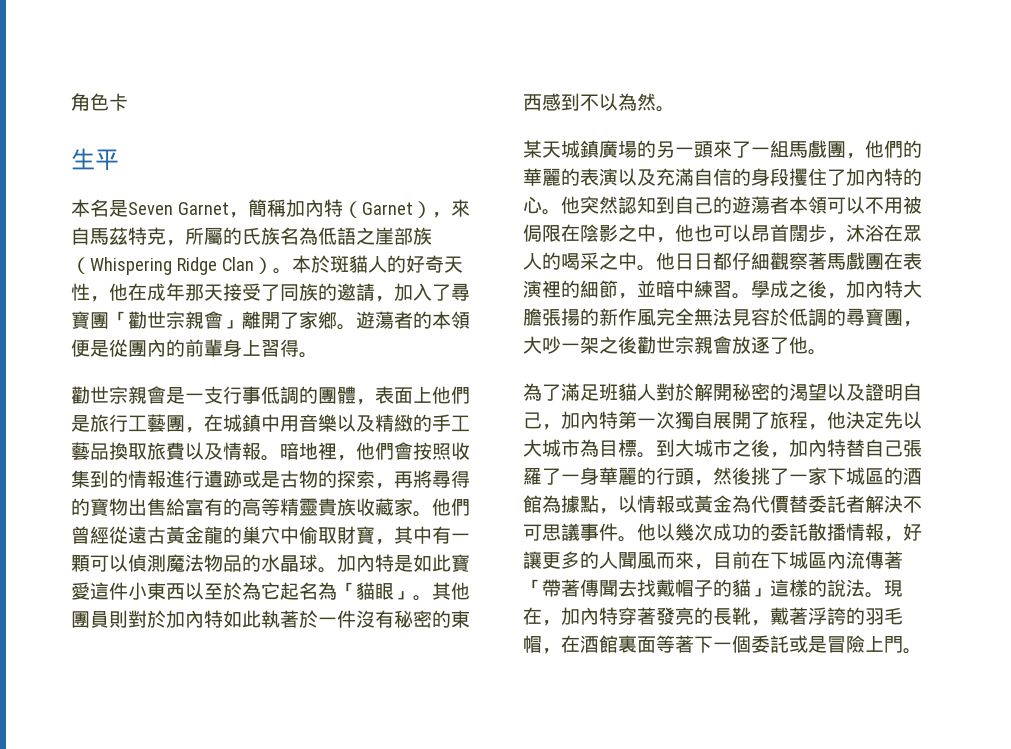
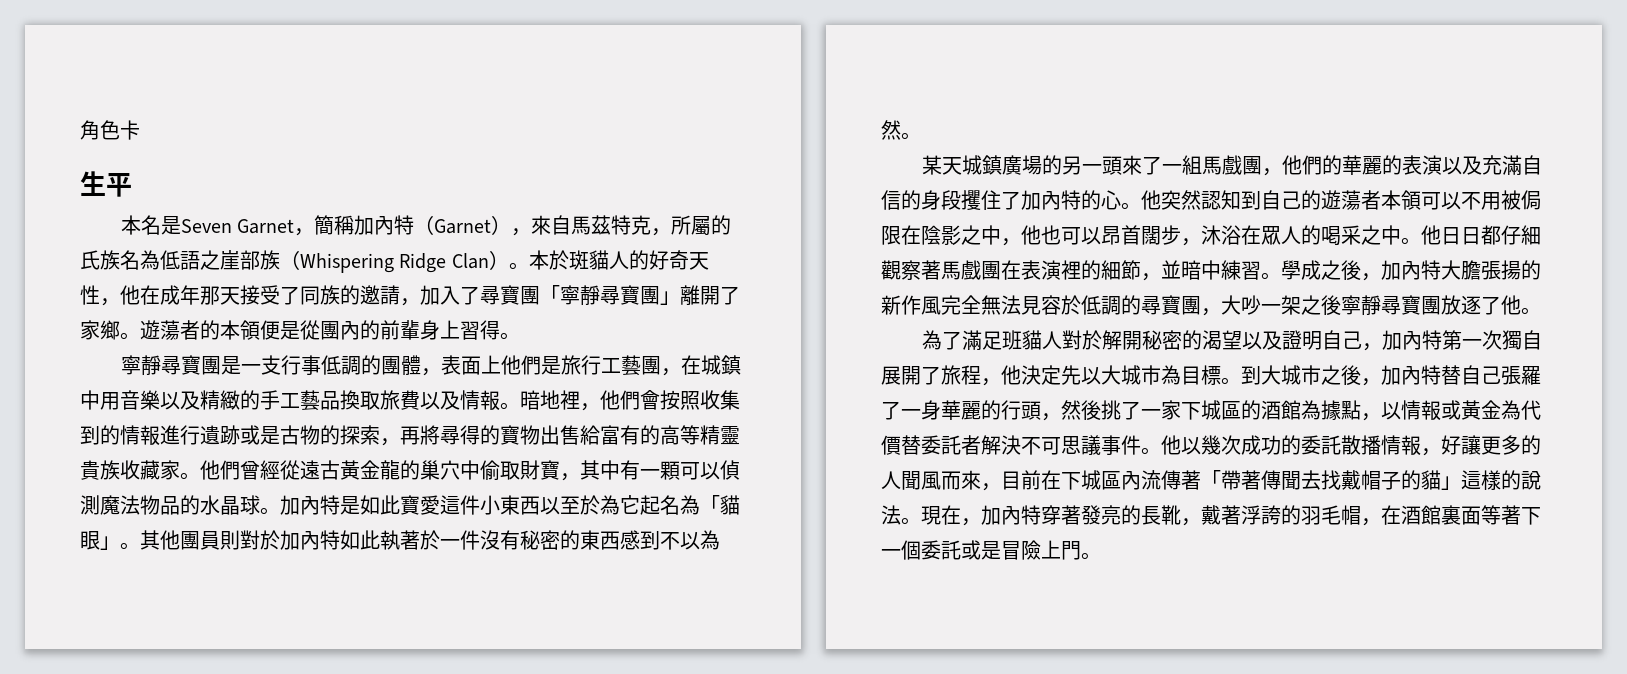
- 本於斑貓人的好奇天性，他在成年那天接受了同族的邀請，加入了尋寶團「勸世宗親會」離開了家鄉。
+ 本於斑貓人的好奇天性，他在成年那天接受了同族的邀請，加入了尋寶團「寧靜尋寶團」離開了家鄉。
- 勸世宗親會是一支行事低調的團體，表面上他們是旅行工藝團，在城鎮中用音樂以及精緻的手工藝品換取旅費以及情報。
+ 寧靜尋寶團是一支行事低調的團體，表面上他們是旅行工藝團，在城鎮中用音樂以及精緻的手工藝品換取旅費以及情報。
- 學成之後，加內特大膽張揚的新作風完全無法見容於低調的尋寶團，大吵一架之後勸世宗親會放逐了他。
+ 學成之後，加內特大膽張揚的新作風完全無法見容於低調的尋寶團，大吵一架之後寧靜尋寶團放逐了他。

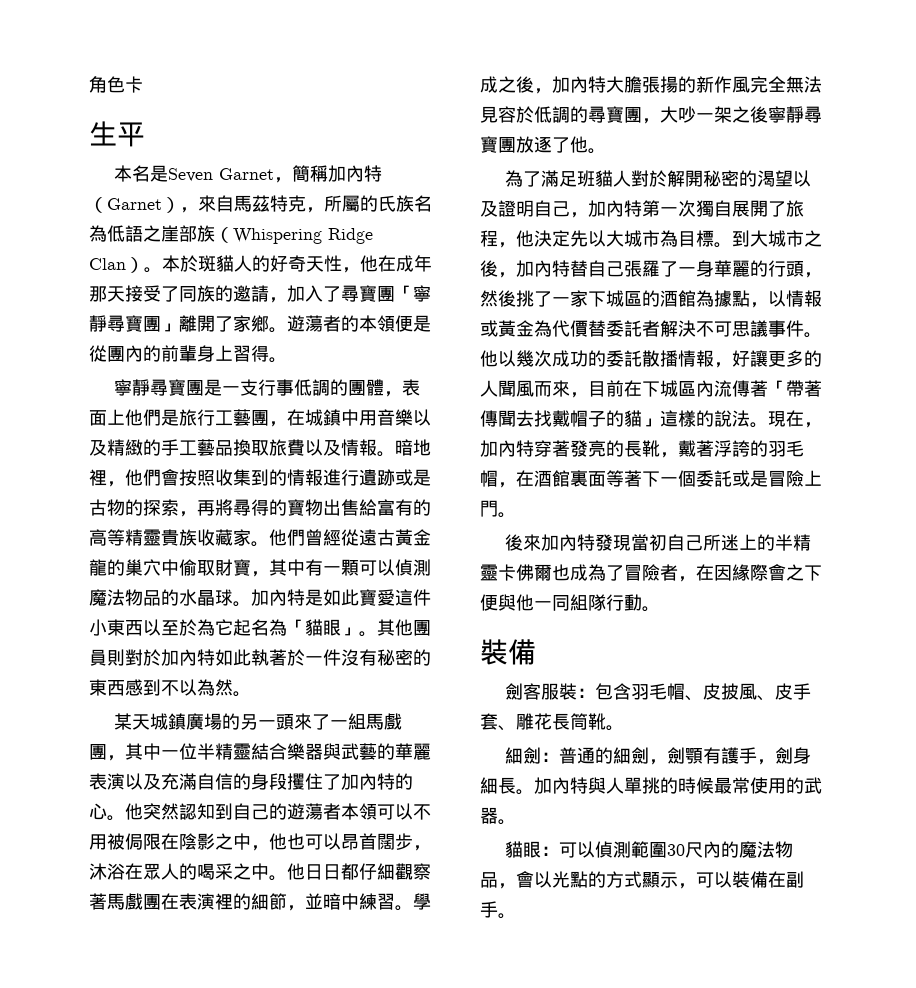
- 某天城鎮廣場的另一頭來了一組馬戲團，他們的華麗的表演以及充滿自信的身段攫住了加內特的心。
+ 某天城鎮廣場的另一頭來了一組馬戲團，其中一位半精靈結合樂器與武藝的華麗表演以及充滿自信的身段攫住了加內特的心。
+ 後來加內特發現當初自己所迷上的半精靈卡佛爾也成為了冒險者，在因緣際會之下便與他一同組隊行動。
+ 裝備
+ 劍客服裝：包含羽毛帽、皮披風、皮手套、雕花長筒靴。
+ 細劍：普通的細劍，劍顎有護手，劍身細長。加內特與人單挑的時候最常使用的武器。
+ 貓眼：可以偵測範圍30尺內的魔法物品，會以光點的方式顯示，可以裝備在副手。

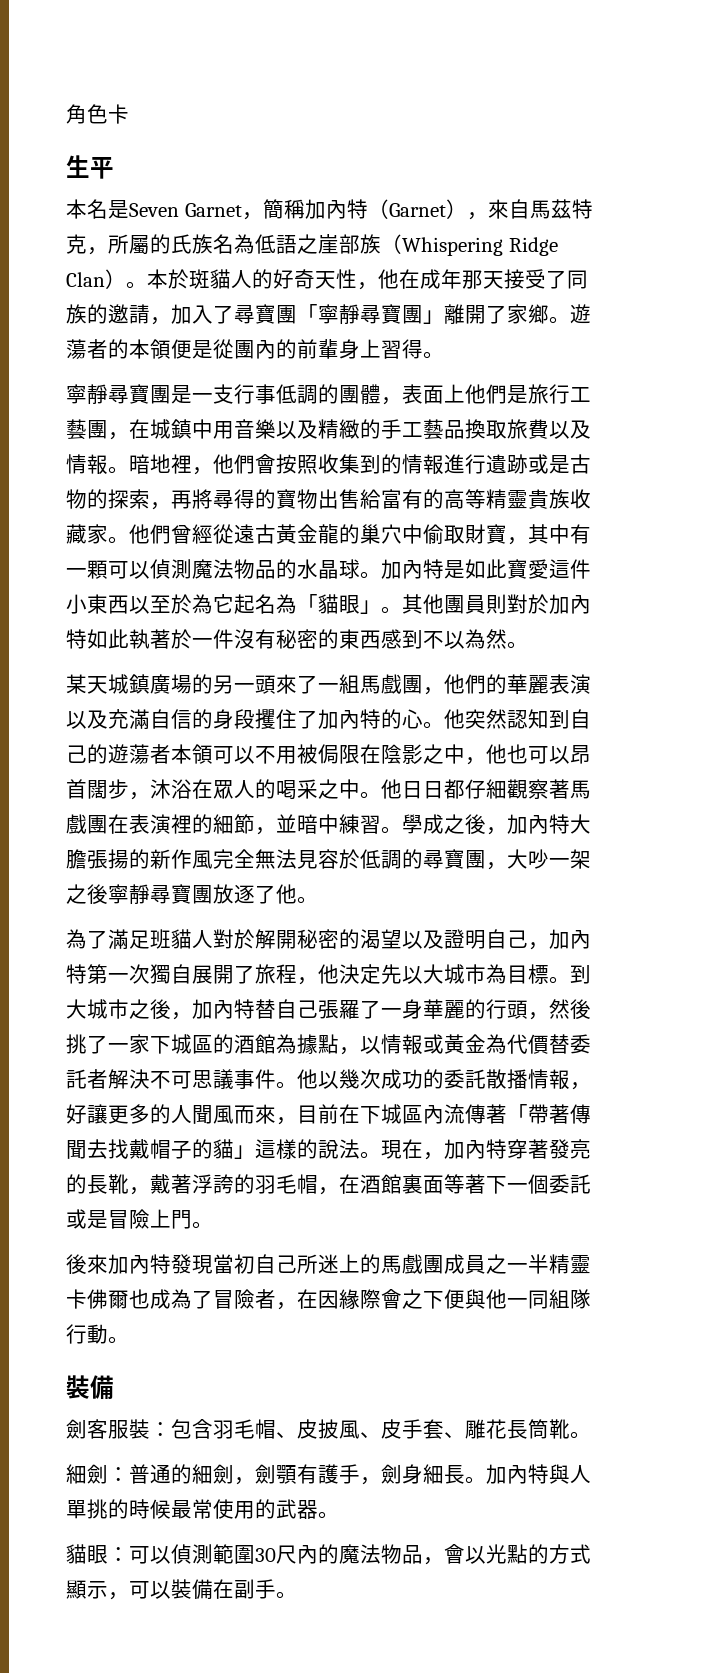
- 某天城鎮廣場的另一頭來了一組馬戲團，其中一位半精靈結合樂器與武藝的華麗表演以及充滿自信的身段攫住了加內特的心。
+ 某天城鎮廣場的另一頭來了一組馬戲團，他們的華麗表演以及充滿自信的身段攫住了加內特的心。
- 後來加內特發現當初自己所迷上的半精靈卡佛爾也成為了冒險者，在因緣際會之下便與他一同組隊行動。
+ 後來加內特發現當初自己所迷上的馬戲團成員之一半精靈卡佛爾也成為了冒險者，在因緣際會之下便與他一同組隊行動。

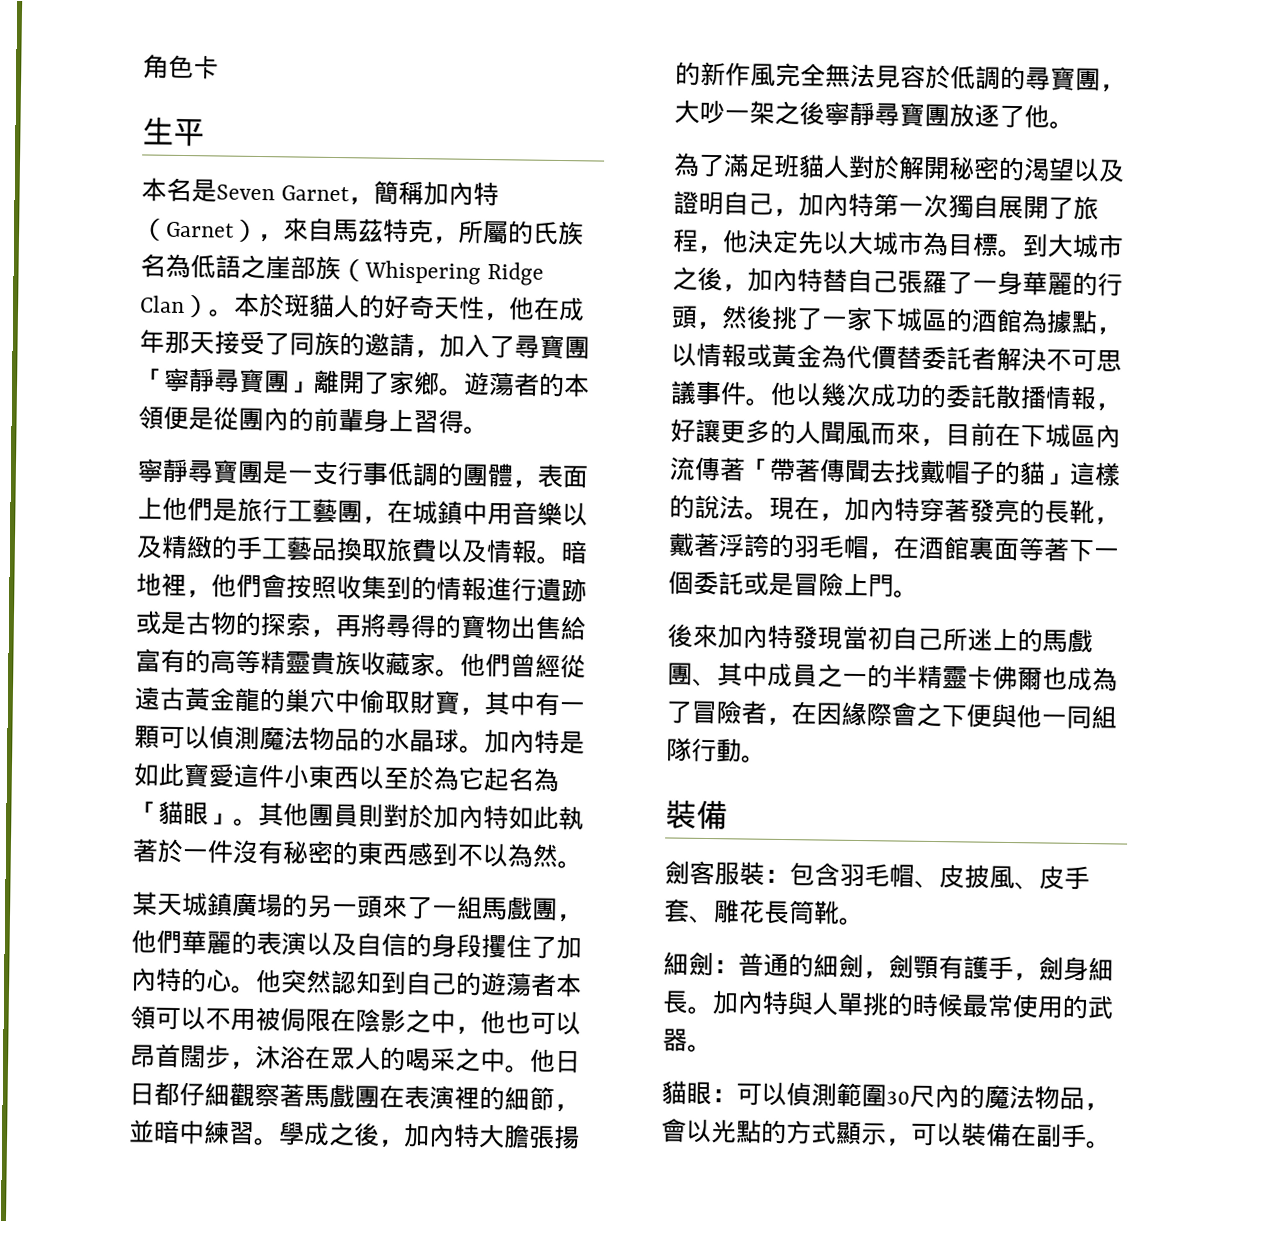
- 某天城鎮廣場的另一頭來了一組馬戲團，他們的華麗表演以及充滿自信的身段攫住了加內特的心。
+ 某天城鎮廣場的另一頭來了一組馬戲團，他們華麗的表演以及自信的身段攫住了加內特的心。
- 後來加內特發現當初自己所迷上的馬戲團成員之一半精靈卡佛爾也成為了冒險者，在因緣際會之下便與他一同組隊行動。
+ 後來加內特發現當初自己所迷上的馬戲團、其中成員之一的半精靈卡佛爾也成為了冒險者，在因緣際會之下便與他一同組隊行動。

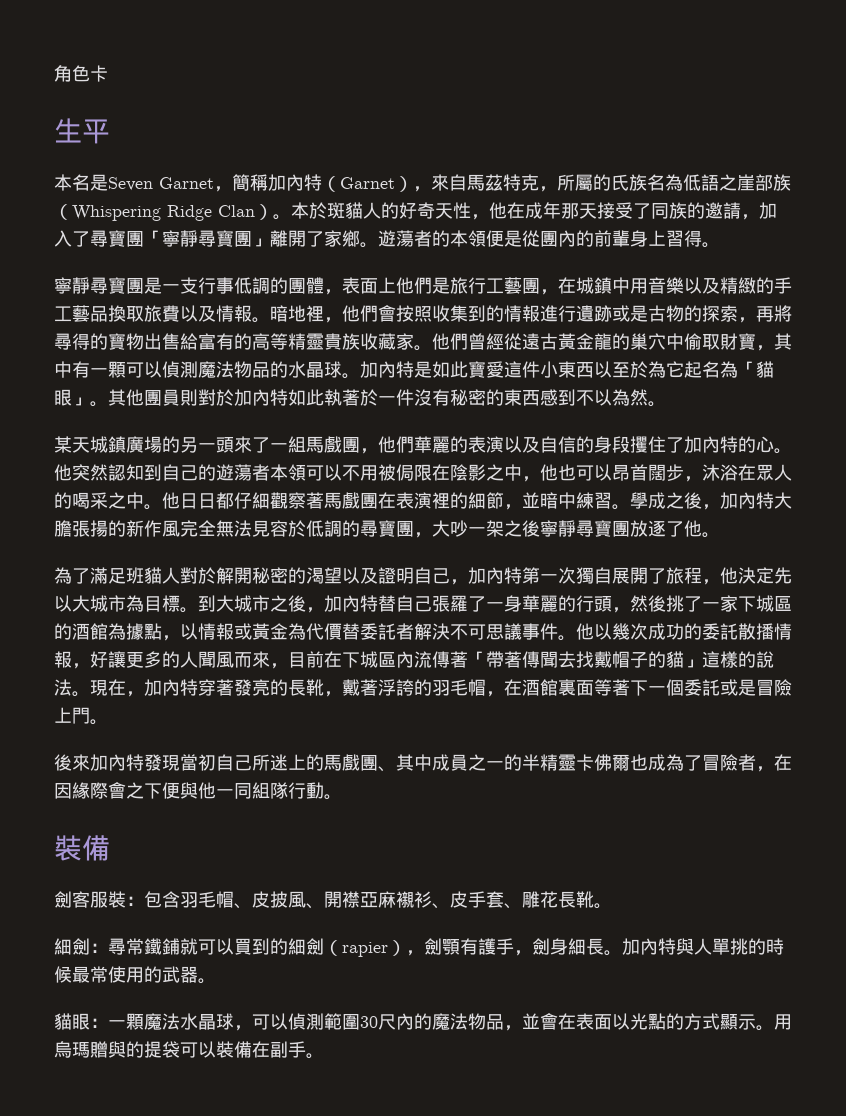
- 劍客服裝：包含羽毛帽、皮披風、皮手套、雕花長筒靴。
+ 劍客服裝：包含羽毛帽、皮披風、開襟亞麻襯衫、皮手套、雕花長靴。
- 細劍：普通的細劍，劍顎有護手，劍身細長。
+ 細劍：尋常鐵鋪就可以買到的細劍（rapier），劍顎有護手，劍身細長。
- 貓眼：可以偵測範圍30尺內的魔法物品，會以光點的方式顯示，可以裝備在副手。
+ 貓眼：一顆魔法水晶球，可以偵測範圍30尺內的魔法物品，並會在表面以光點的方式顯示。用烏瑪贈與的提袋可以裝備在副手。

